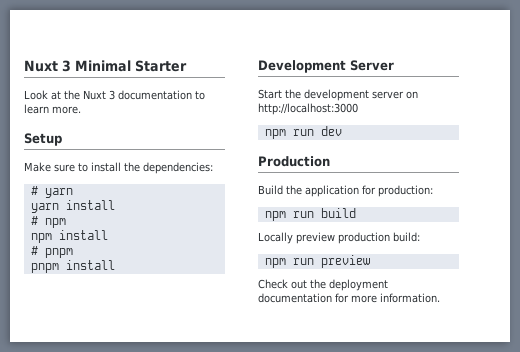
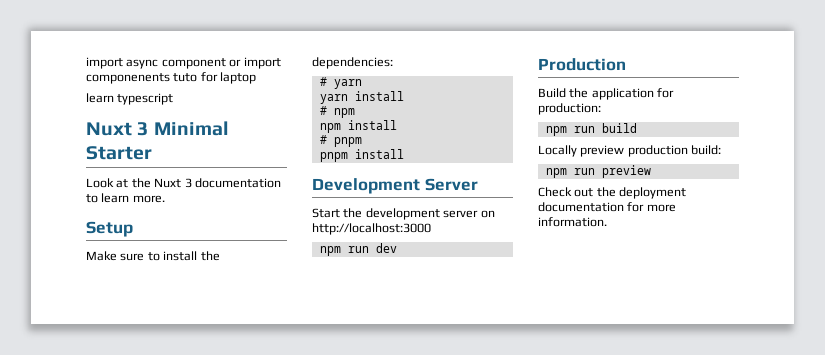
+ import async component or import componenents tuto for laptop
+ learn typescript

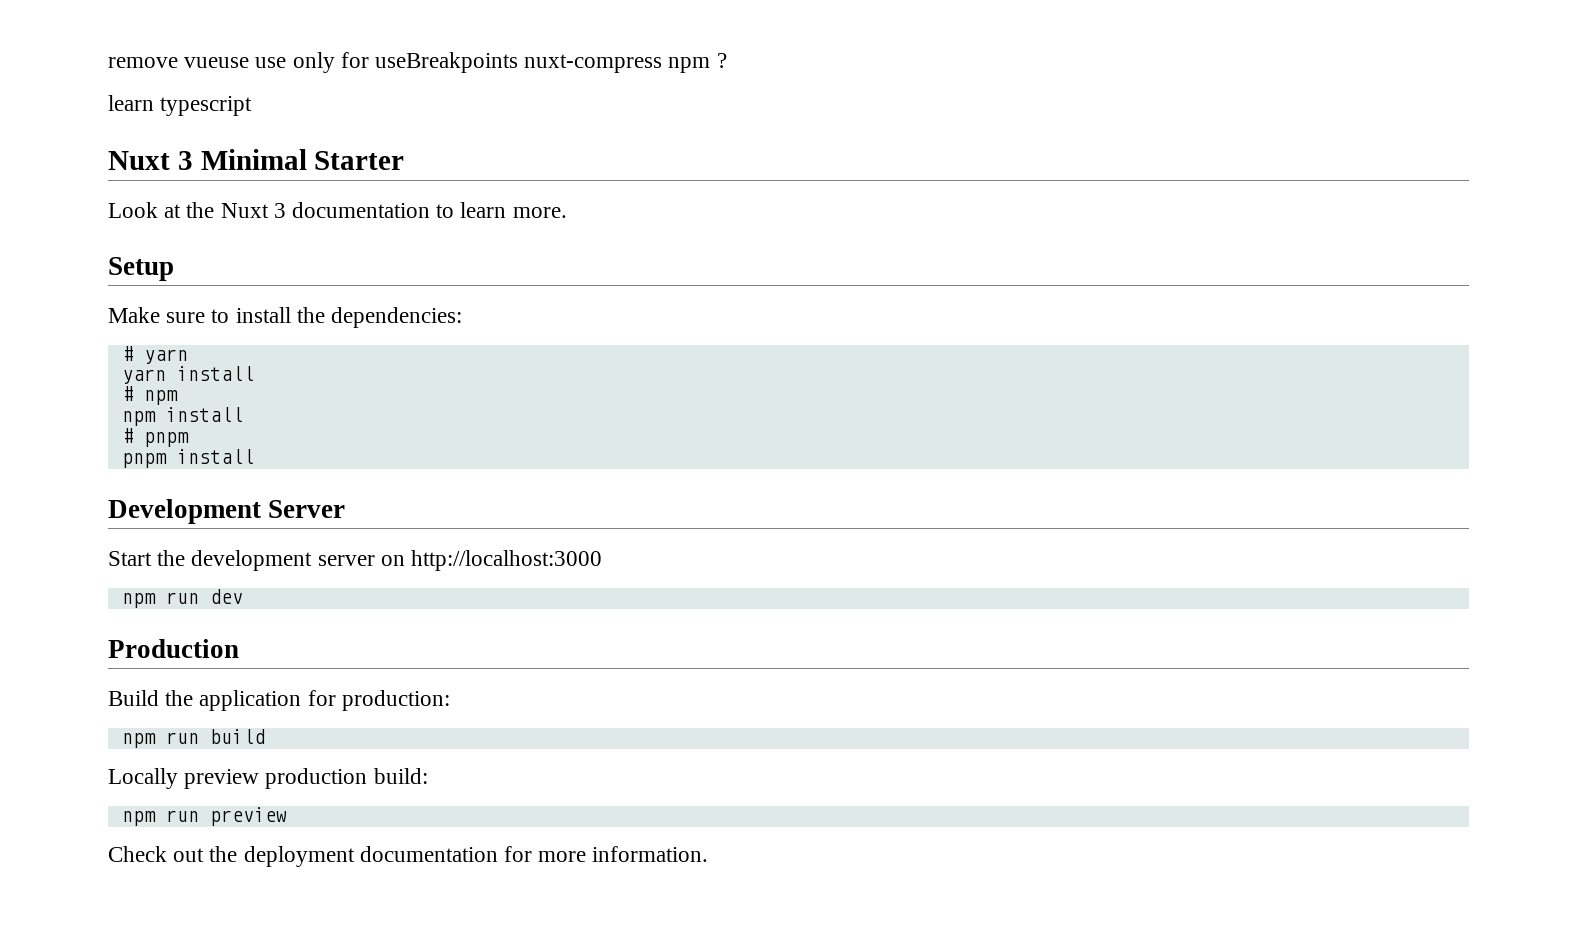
- import async component or import componenents tuto for laptop
+ remove vueuse use only for useBreakpoints nuxt-compress npm ?

